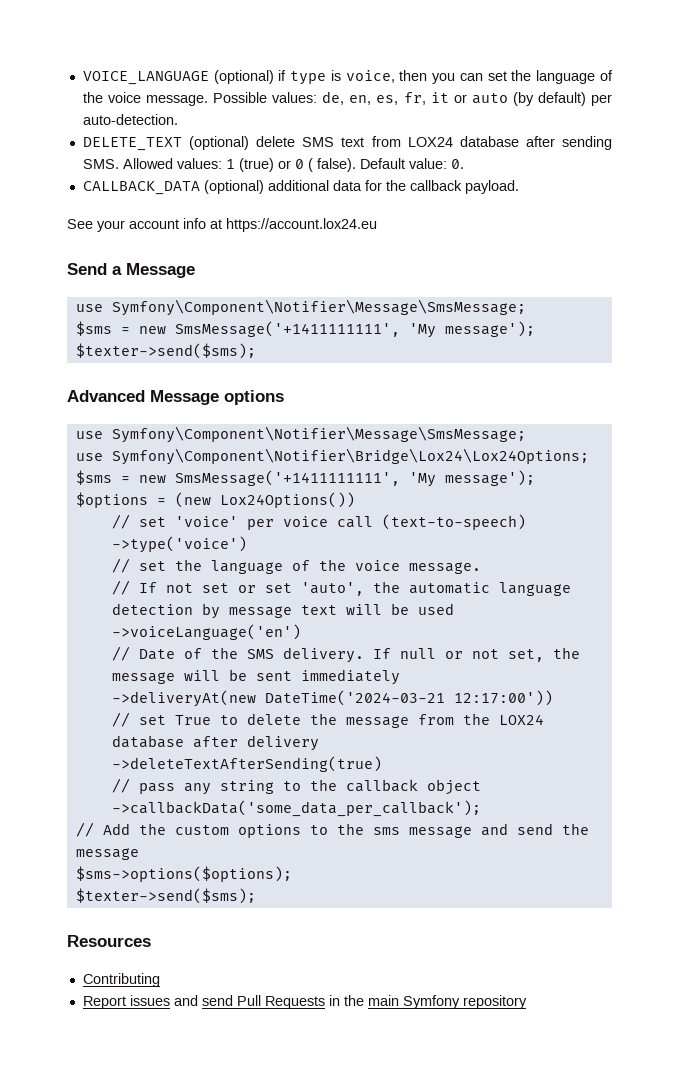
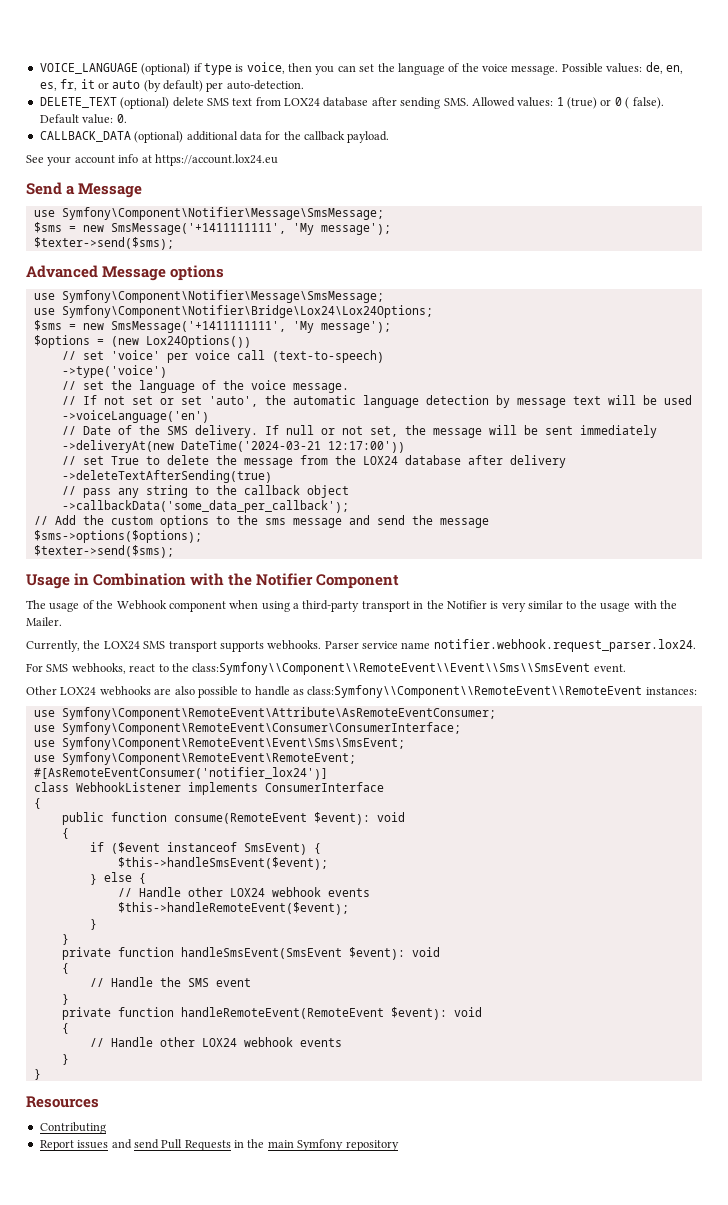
+ Usage in Combination with the Notifier Component
+ The usage of the Webhook component when using a third-party transport in the Notifier is very similar to the usage with the Mailer.
+ Currently, the LOX24 SMS transport supports webhooks. Parser service name notifier.webhook.request_parser.lox24.
+ For SMS webhooks, react to the class:Symfony\\Component\\RemoteEvent\\Event\\Sms\\SmsEvent event.
+ Other LOX24 webhooks are also possible to handle as class:Symfony\\Component\\RemoteEvent\\RemoteEvent instances:
+ use Symfony\Component\RemoteEvent\Attribute\AsRemoteEventConsumer;
+ use Symfony\Component\RemoteEvent\Consumer\ConsumerInterface;
+ use Symfony\Component\RemoteEvent\Event\Sms\SmsEvent;
+ use Symfony\Component\RemoteEvent\RemoteEvent;
+ #[AsRemoteEventConsumer('notifier_lox24')]
+ class WebhookListener implements ConsumerInterface
+ {
+ public function consume(RemoteEvent $event): void
+ {
+ if ($event instanceof SmsEvent) {
+ $this->handleSmsEvent($event);
+ } else {
+ // Handle other LOX24 webhook events
+ $this->handleRemoteEvent($event);
+ }
+ }
+ private function handleSmsEvent(SmsEvent $event): void
+ {
+ // Handle the SMS event
+ }
+ private function handleRemoteEvent(RemoteEvent $event): void
+ {
+ // Handle other LOX24 webhook events
+ }
+ }

